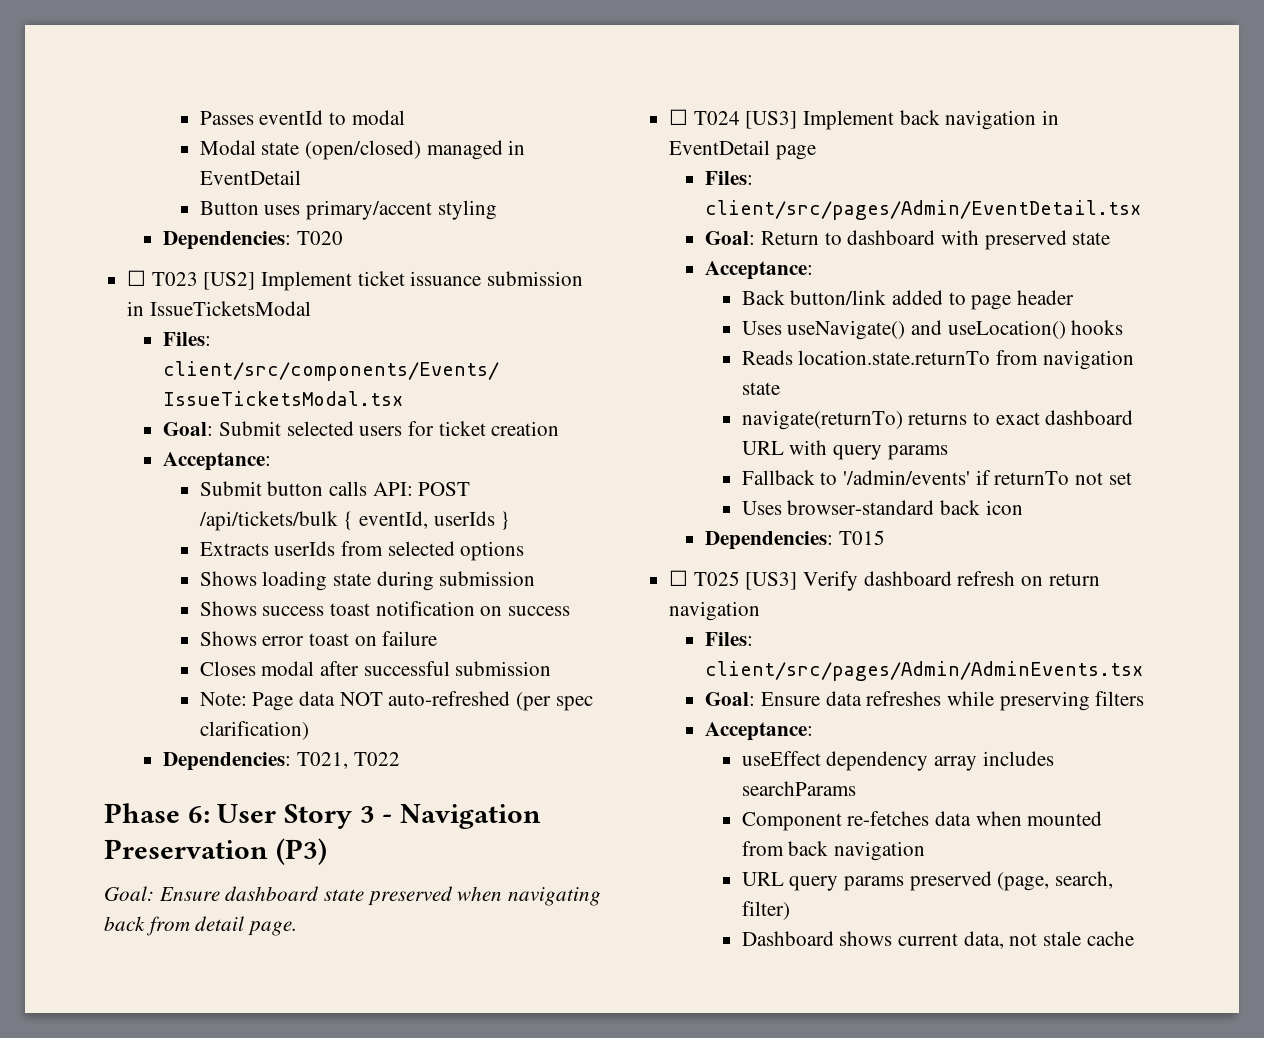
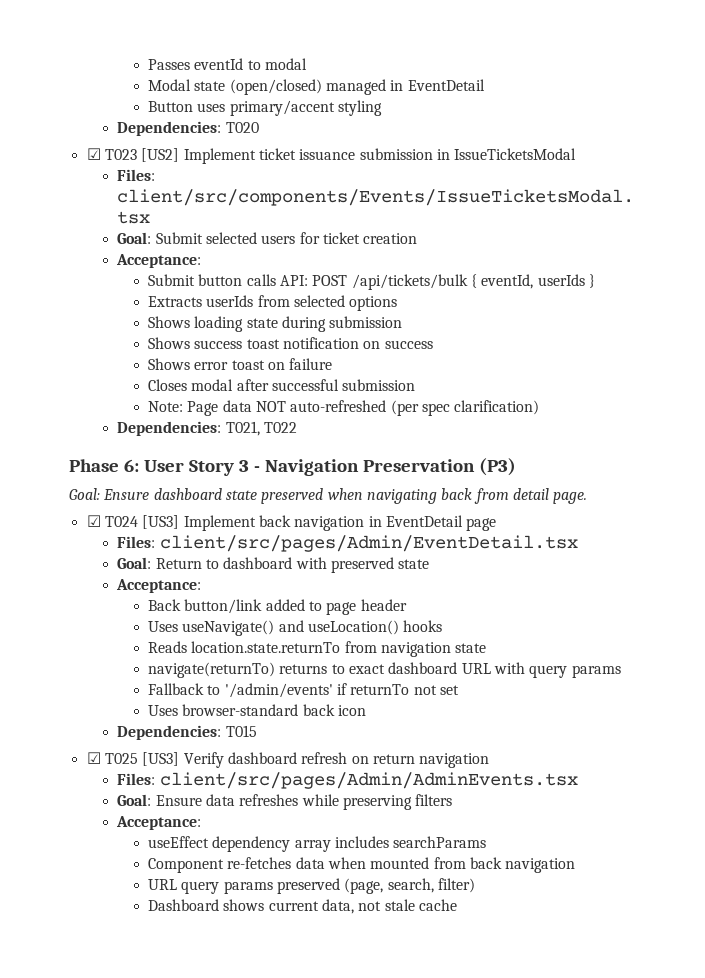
- ☐ T023 [US2] Implement ticket issuance submission in IssueTicketsModal
+ ☑ T023 [US2] Implement ticket issuance submission in IssueTicketsModal
- ☐ T024 [US3] Implement back navigation in EventDetail page
+ ☑ T024 [US3] Implement back navigation in EventDetail page
- ☐ T025 [US3] Verify dashboard refresh on return navigation
+ ☑ T025 [US3] Verify dashboard refresh on return navigation

